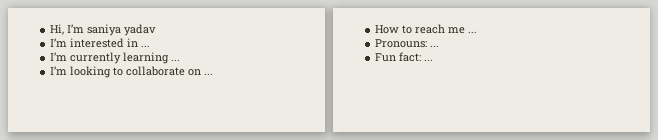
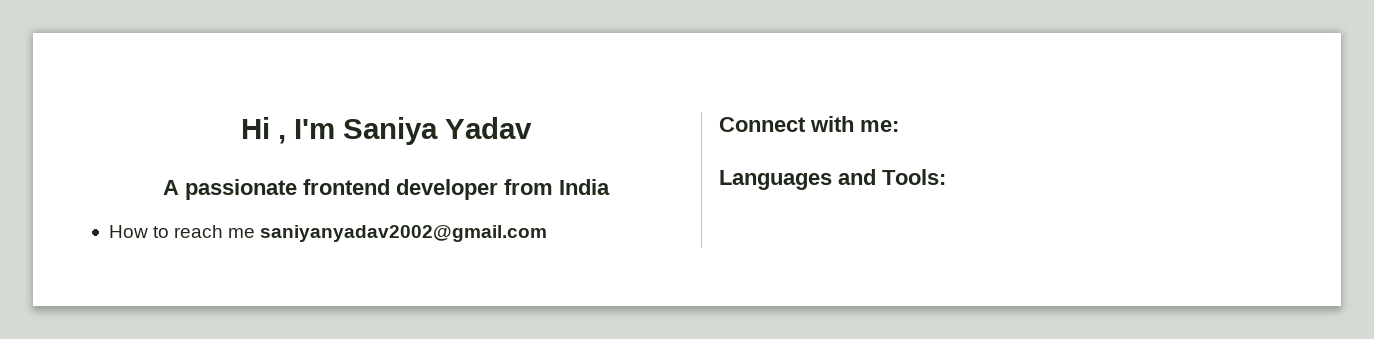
- Hi, I’m saniya yadav
- I’m interested in ...
- I’m currently learning ...
- I’m looking to collaborate on ...
- How to reach me ...
- Pronouns: ...
- Fun fact: ...
+ Hi , I'm Saniya Yadav
+ A passionate frontend developer from India
+ How to reach me saniyanyadav2002@gmail.com
+ Connect with me:
+ Languages and Tools:

